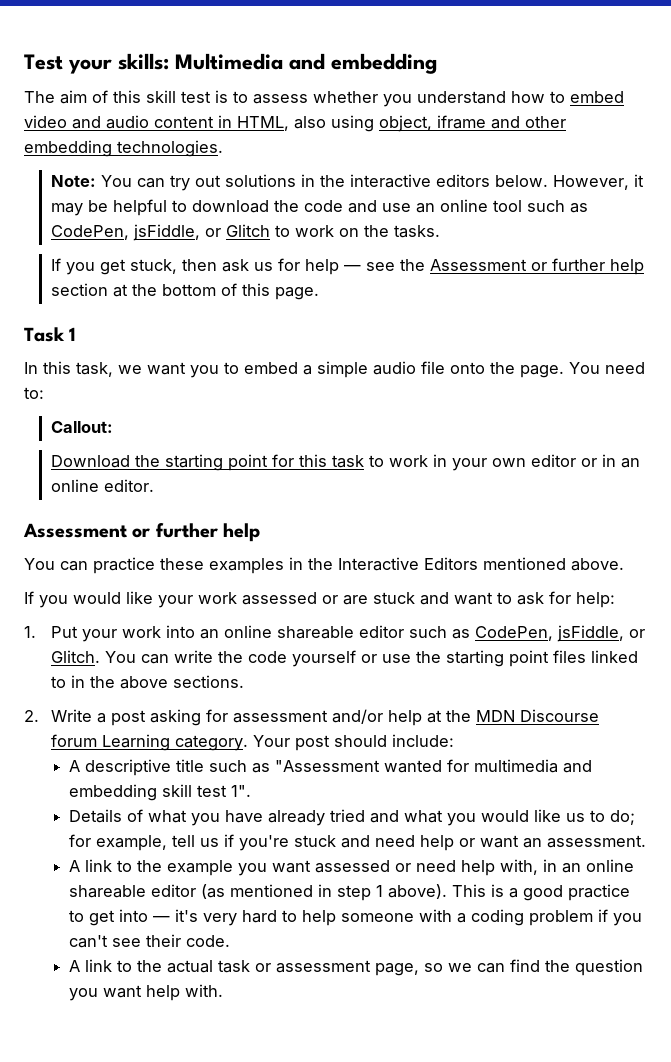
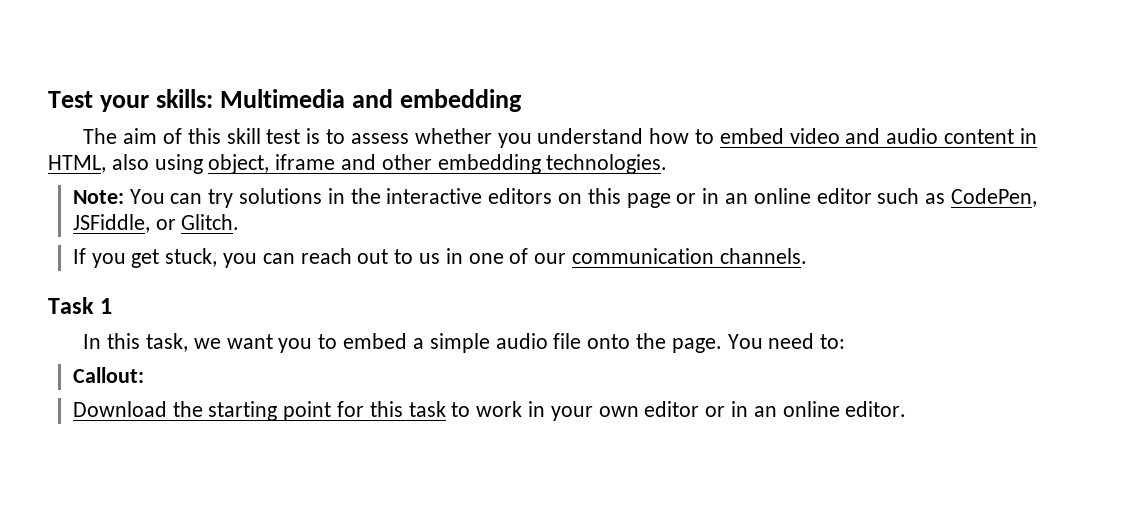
- Note: You can try out solutions in the interactive editors below. However, it may be helpful to download the code and use an online tool such as CodePen, jsFiddle, or Glitch to work on the tasks.
- If you get stuck, then ask us for help — see the Assessment or further help section at the bottom of this page.
+ Note: You can try solutions in the interactive editors on this page or in an online editor such as CodePen, JSFiddle, or Glitch.
+ If you get stuck, you can reach out to us in one of our communication channels.
  Download the starting point for this task to work in your own editor or in an online editor.
- Assessment or further help
- You can practice these examples in the Interactive Editors mentioned above.
- If you would like your work assessed or are stuck and want to ask for help:
- 1. Put your work into an online shareable editor such as CodePen, jsFiddle, or Glitch. You can write the code yourself or use the starting point files linked to in the above sections.
- 2. Write a post asking for assessment and/or help at the MDN Discourse forum Learning category. Your post should include:
- A descriptive title such as "Assessment wanted for multimedia and embedding skill test 1".
- Details of what you have already tried and what you would like us to do; for example, tell us if you're stuck and need help or want an assessment.
- A link to the example you want assessed or need help with, in an online shareable editor (as mentioned in step 1 above). This is a good practice to get into — it's very hard to help someone with a coding problem if you can't see their code.
- A link to the actual task or assessment page, so we can find the question you want help with.

